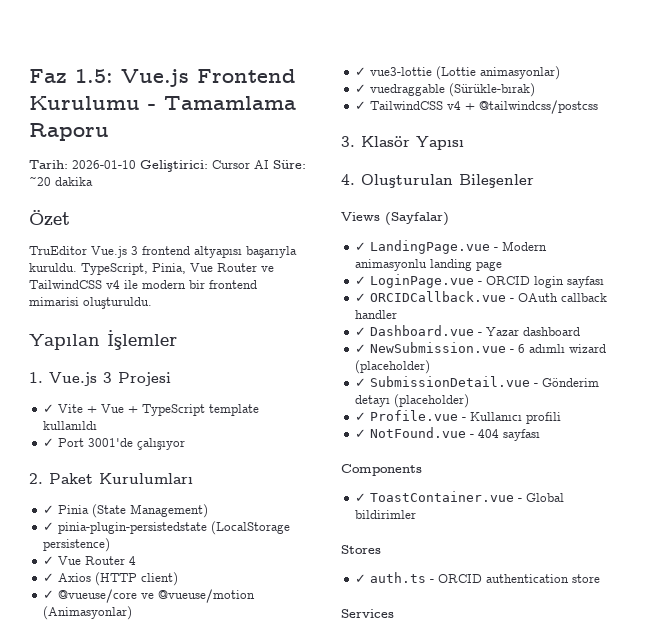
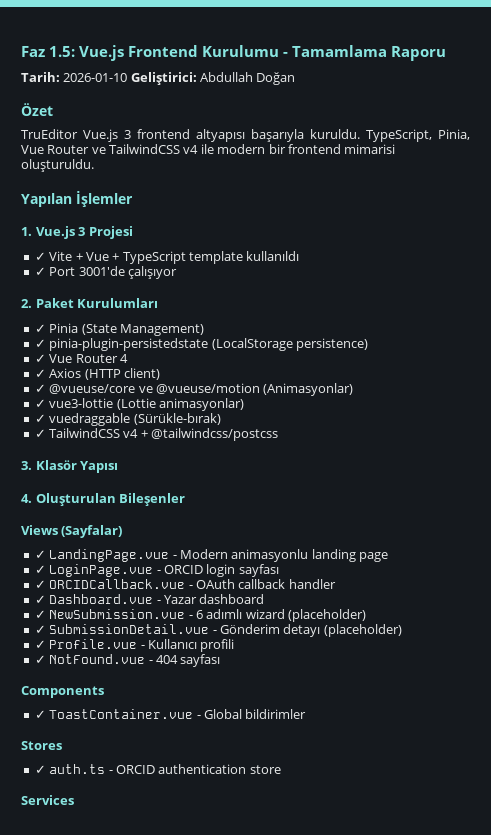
- Tarih: 2026-01-10 Geliştirici: Cursor AI Süre: ~20 dakika
+ Tarih: 2026-01-10 Geliştirici: Abdullah Doğan

